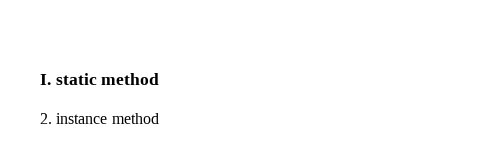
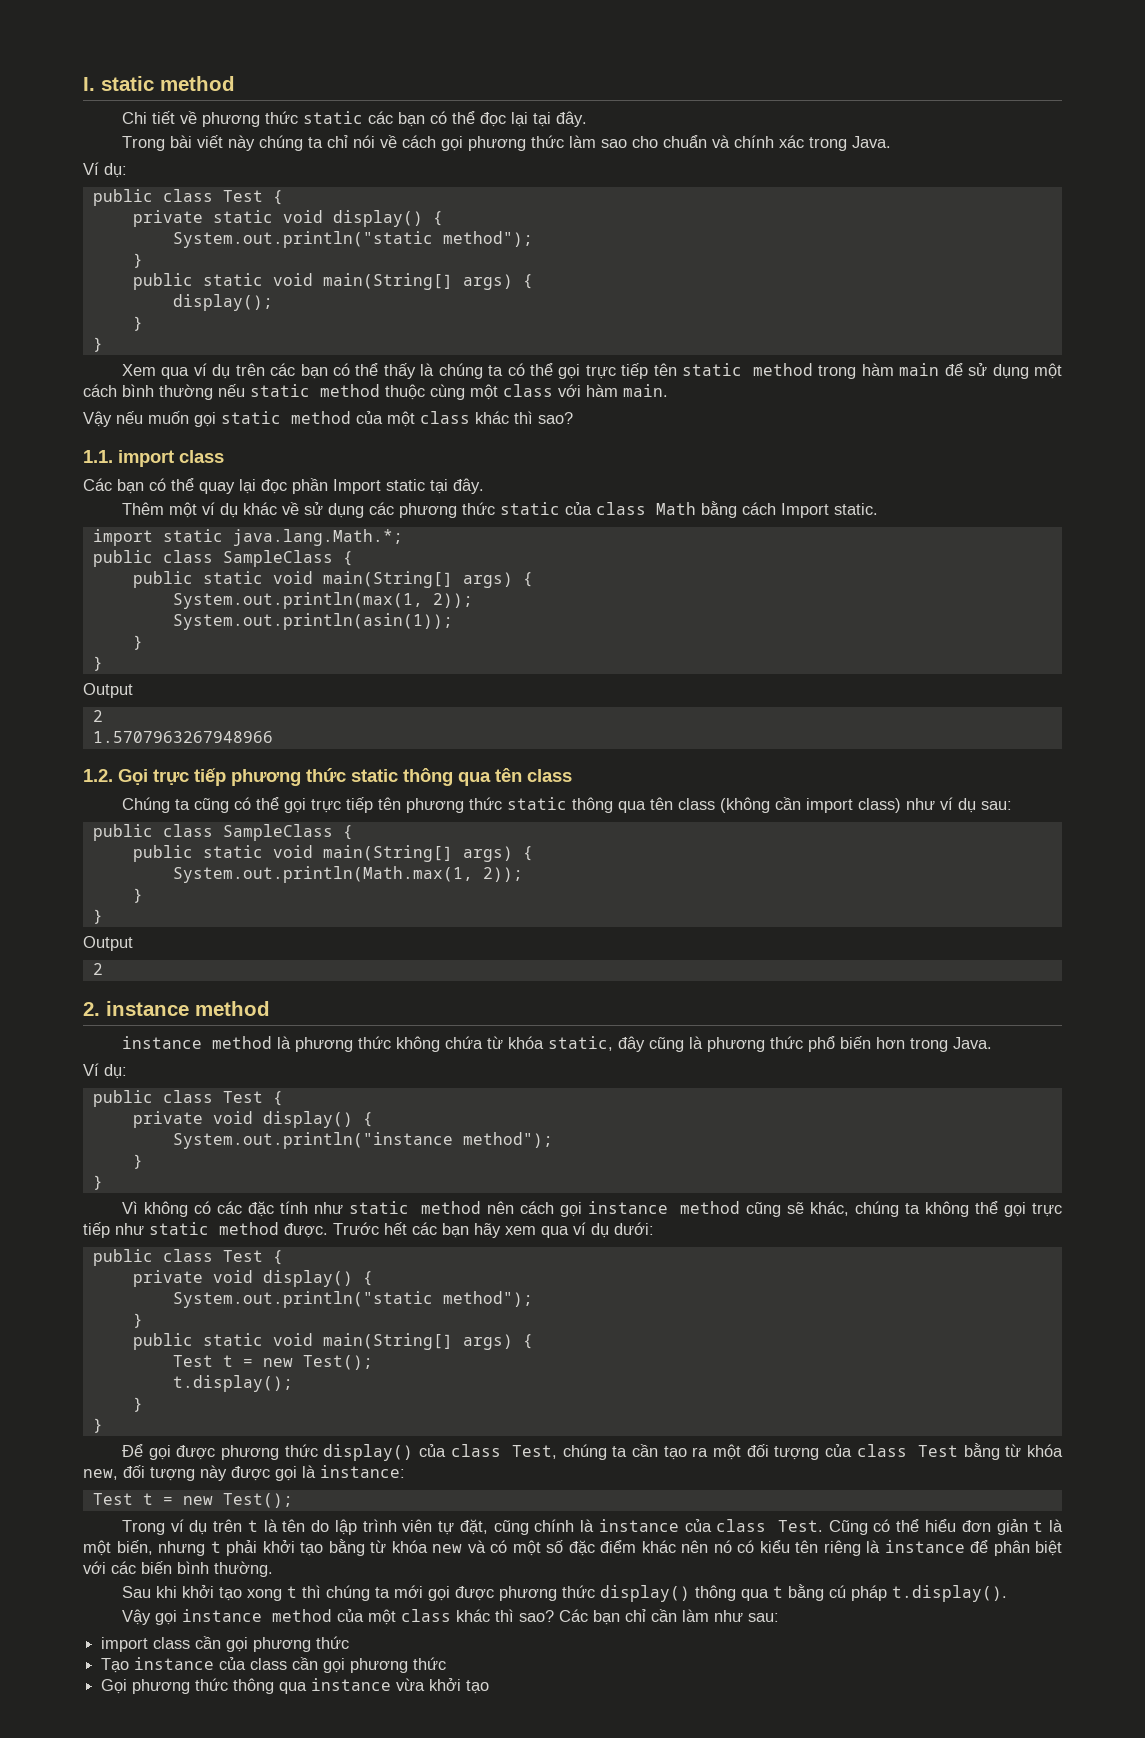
+ Chi tiết về phương thức static các bạn có thể đọc lại tại đây.
+ Trong bài viết này chúng ta chỉ nói về cách gọi phương thức làm sao cho chuẩn và chính xác trong Java.
+ Ví dụ:
+ public class Test {
+ private static void display() {
+ System.out.println("static method");
+ }
+ public static void main(String[] args) {
+ display();
+ }
+ }
+ Xem qua ví dụ trên các bạn có thể thấy là chúng ta có thể gọi trực tiếp tên static method trong hàm main để sử dụng một cách bình thường nếu static method thuộc cùng một class với hàm main.
+ Vậy nếu muốn gọi static method của một class khác thì sao?
+ 1.1. import class
+ Các bạn có thể quay lại đọc phần Import static tại đây.
+ Thêm một ví dụ khác về sử dụng các phương thức static của class Math bằng cách Import static.
+ import static java.lang.Math.*;
+ public class SampleClass {
+ public static void main(String[] args) {
+ System.out.println(max(1, 2));
+ System.out.println(asin(1));
+ }
+ }
+ Output
+ 2
+ 1.5707963267948966
+ 1.2. Gọi trực tiếp phương thức static thông qua tên class
+ Chúng ta cũng có thể gọi trực tiếp tên phương thức static thông qua tên class (không cần import class) như ví dụ sau:
+ public class SampleClass {
+ public static void main(String[] args) {
+ System.out.println(Math.max(1, 2));
+ }
+ }
+ Output
+ 2
  2. instance method
+ instance method là phương thức không chứa từ khóa static, đây cũng là phương thức phổ biến hơn trong Java.
+ Ví dụ:
+ public class Test {
+ private void display() {
+ System.out.println("instance method");
+ }
+ }
+ Vì không có các đặc tính như static method nên cách gọi instance method cũng sẽ khác, chúng ta không thể gọi trực tiếp như static method được. Trước hết các bạn hãy xem qua ví dụ dưới:
+ public class Test {
+ private void display() {
+ System.out.println("static method");
+ }
+ public static void main(String[] args) {
+ Test t = new Test();
+ t.display();
+ }
+ }
+ Để gọi được phương thức display() của class Test, chúng ta cần tạo ra một đối tượng của class Test bằng từ khóa new, đối tượng này được gọi là instance:
+ Test t = new Test();
+ Trong ví dụ trên t là tên do lập trình viên tự đặt, cũng chính là instance của class Test. Cũng có thể hiểu đơn giản t là một biến, nhưng t phải khởi tạo bằng từ khóa new và có một số đặc điểm khác nên nó có kiểu tên riêng là instance để phân biệt với các biến bình thường.
+ Sau khi khởi tạo xong t thì chúng ta mới gọi được phương thức display() thông qua t bằng cú pháp t.display().
+ Vậy gọi instance method của một class khác thì sao? Các bạn chỉ cần làm như sau:
+ import class cần gọi phương thức
+ Tạo instance của class cần gọi phương thức
+ Gọi phương thức thông qua instance vừa khởi tạo

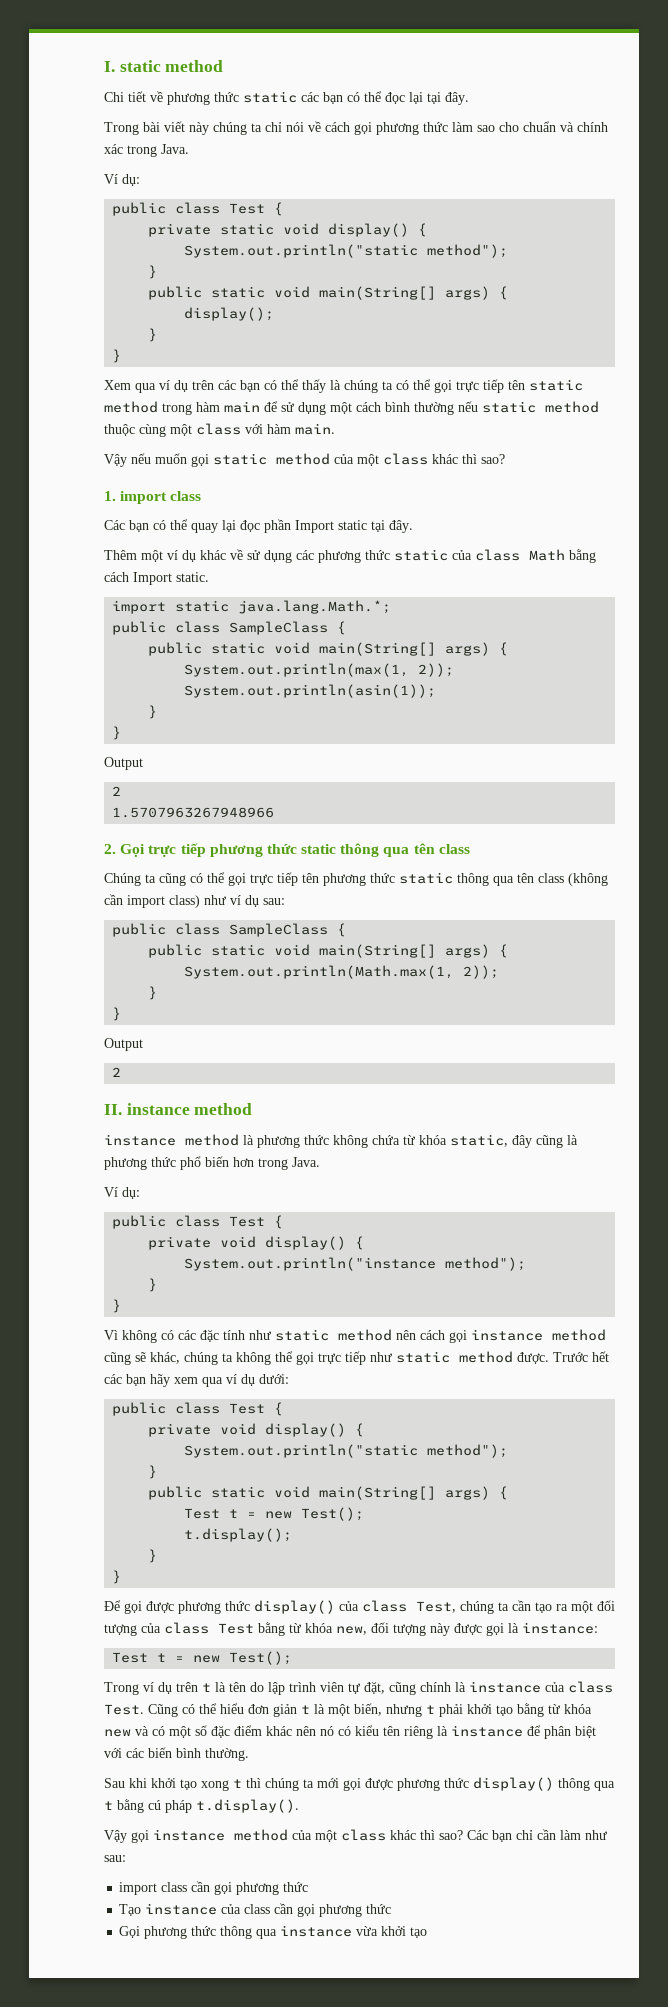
- 1.1. import class
+ 1. import class
- 1.2. Gọi trực tiếp phương thức static thông qua tên class
+ 2. Gọi trực tiếp phương thức static thông qua tên class
- 2. instance method
+ II. instance method

